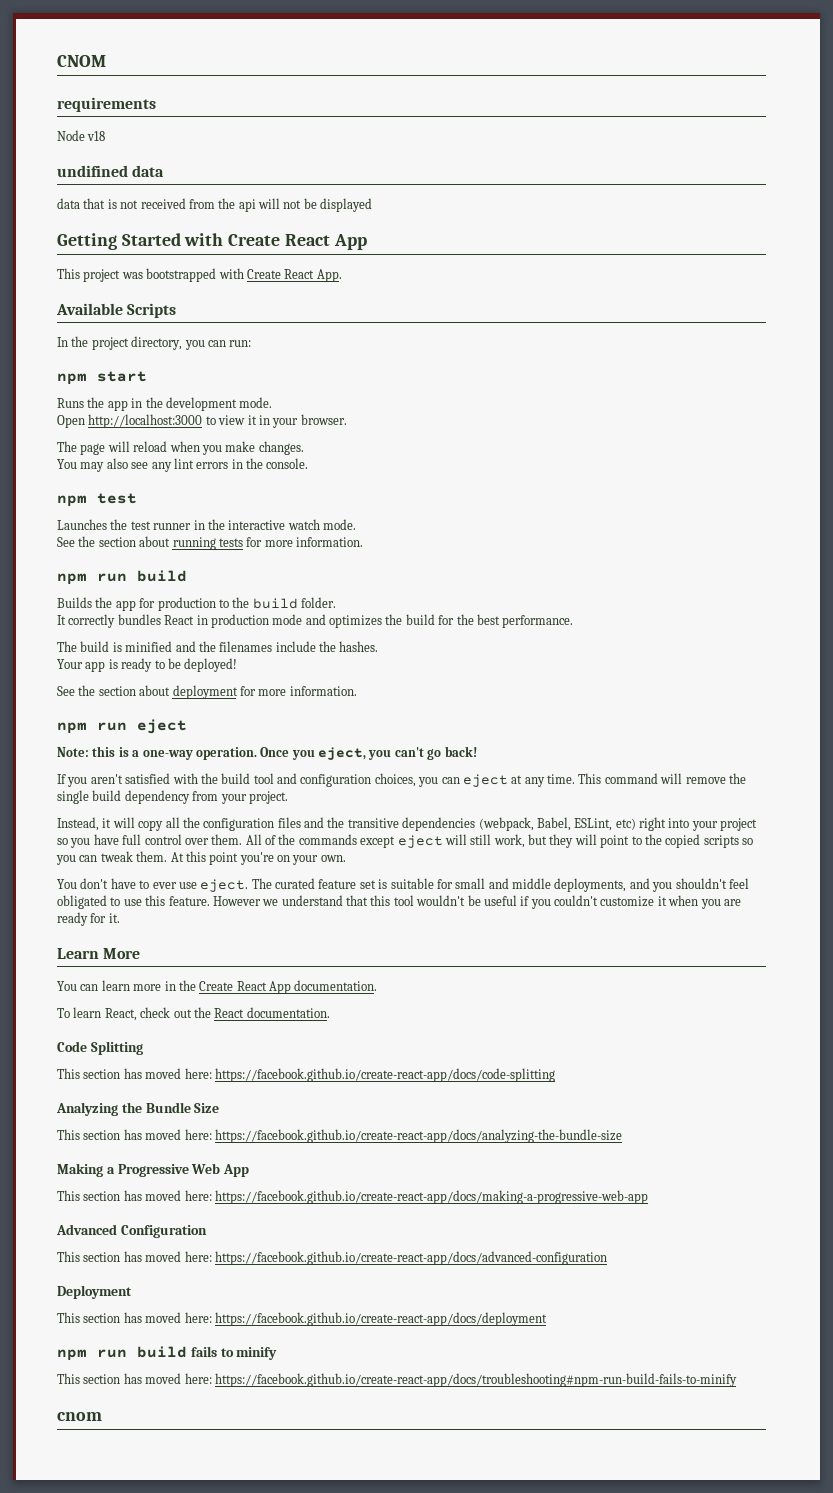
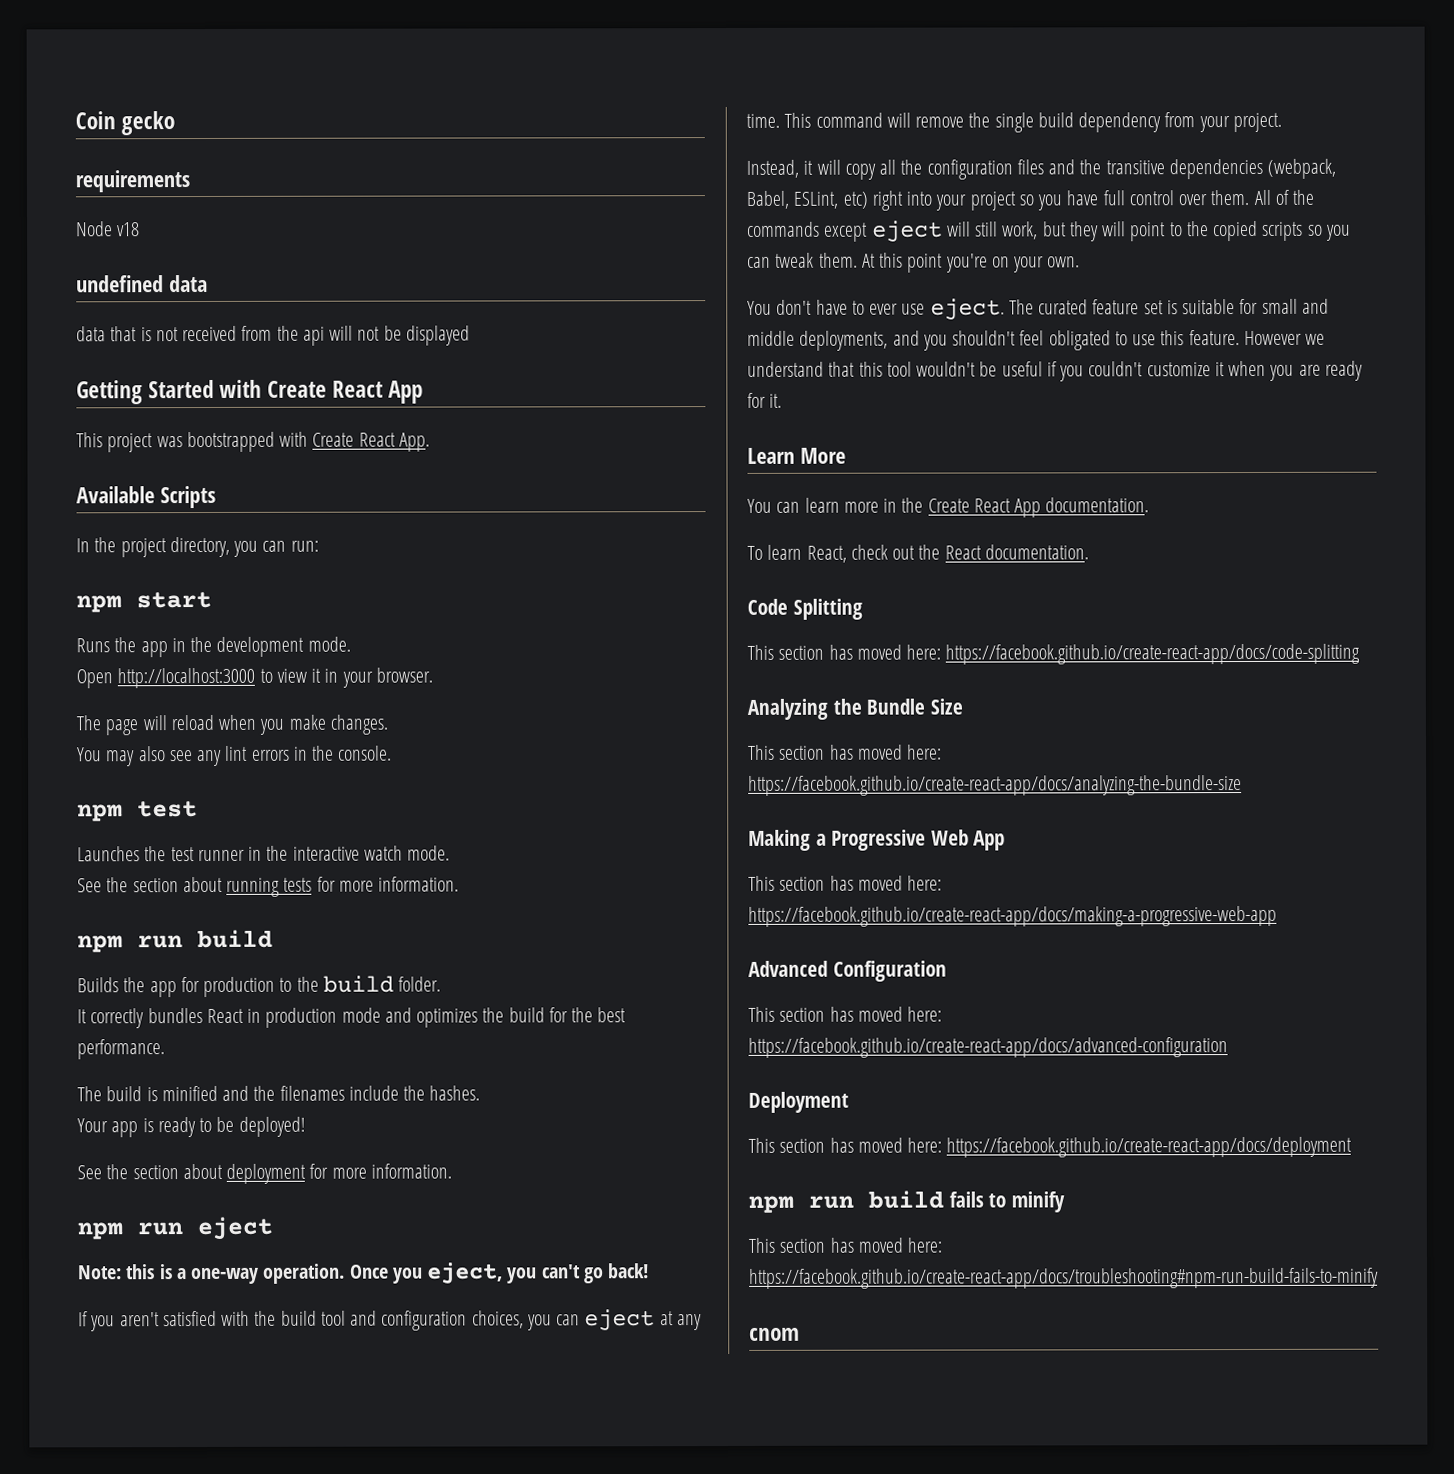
- CNOM
+ Coin gecko
- undifined data
+ undefined data

